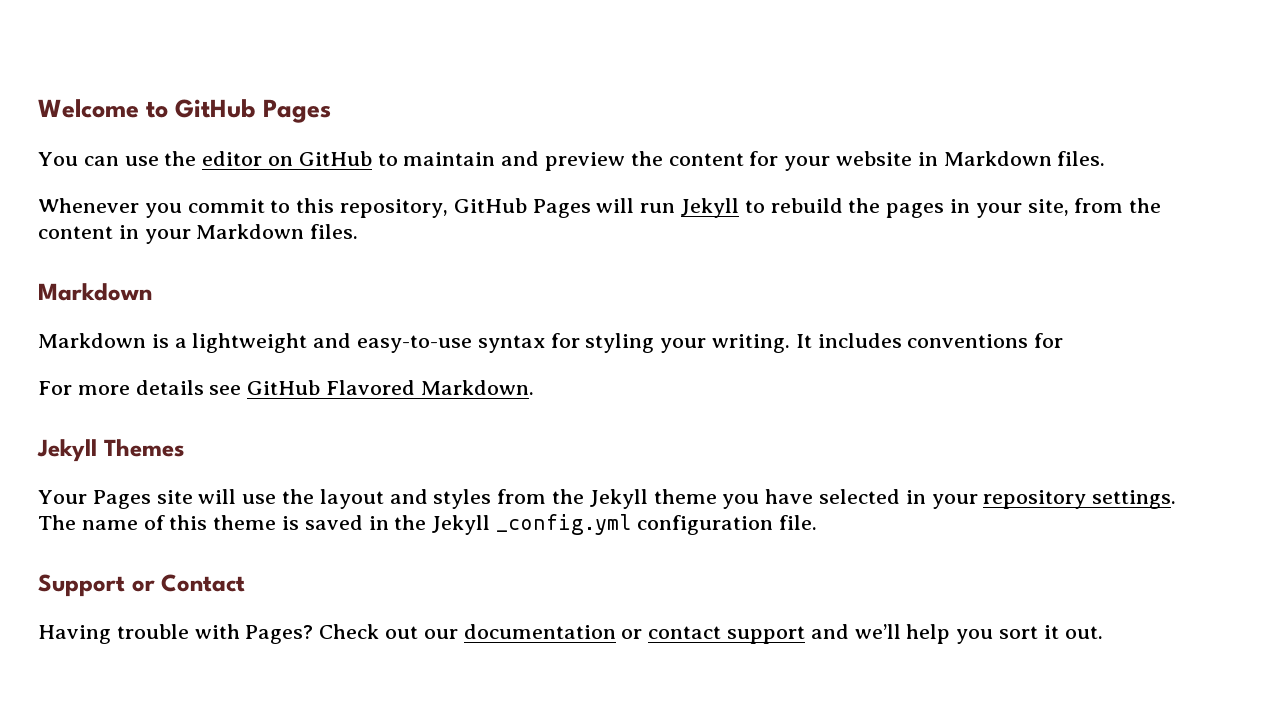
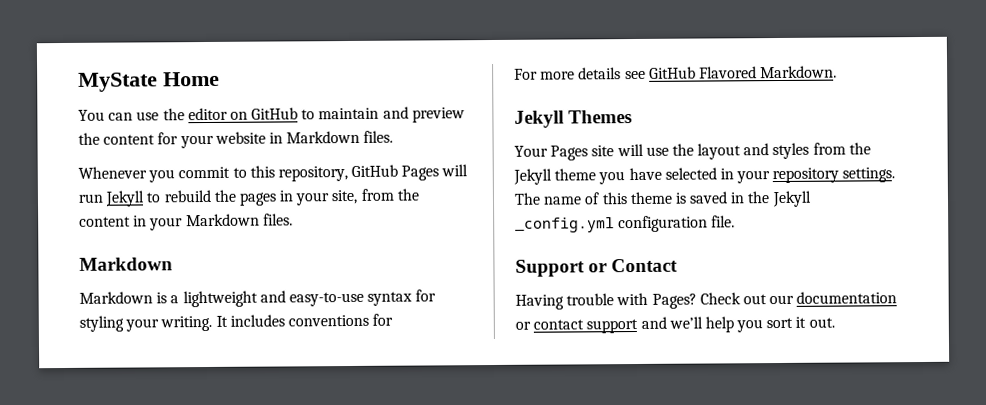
- Welcome to GitHub Pages
+ MyState Home

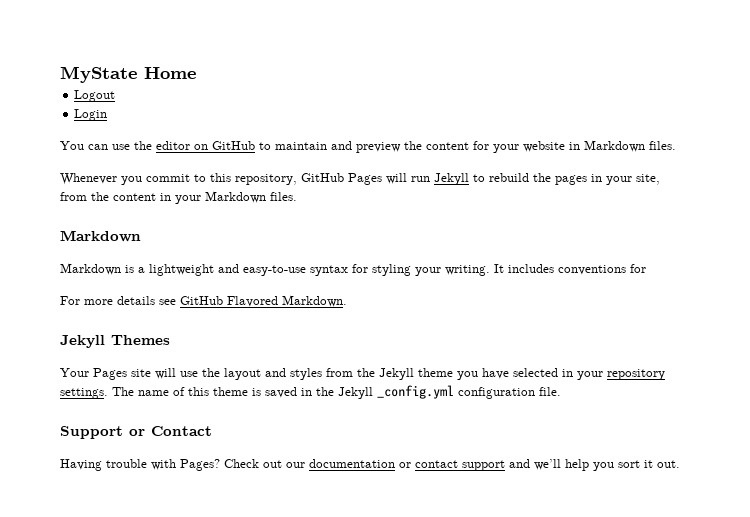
+ Logout
+ Login

